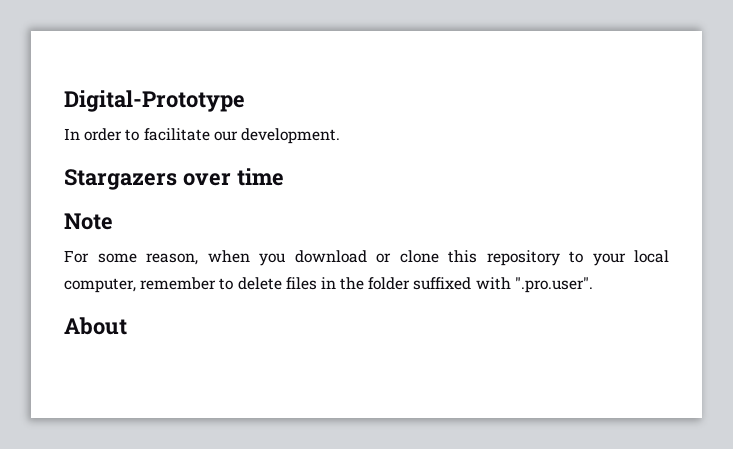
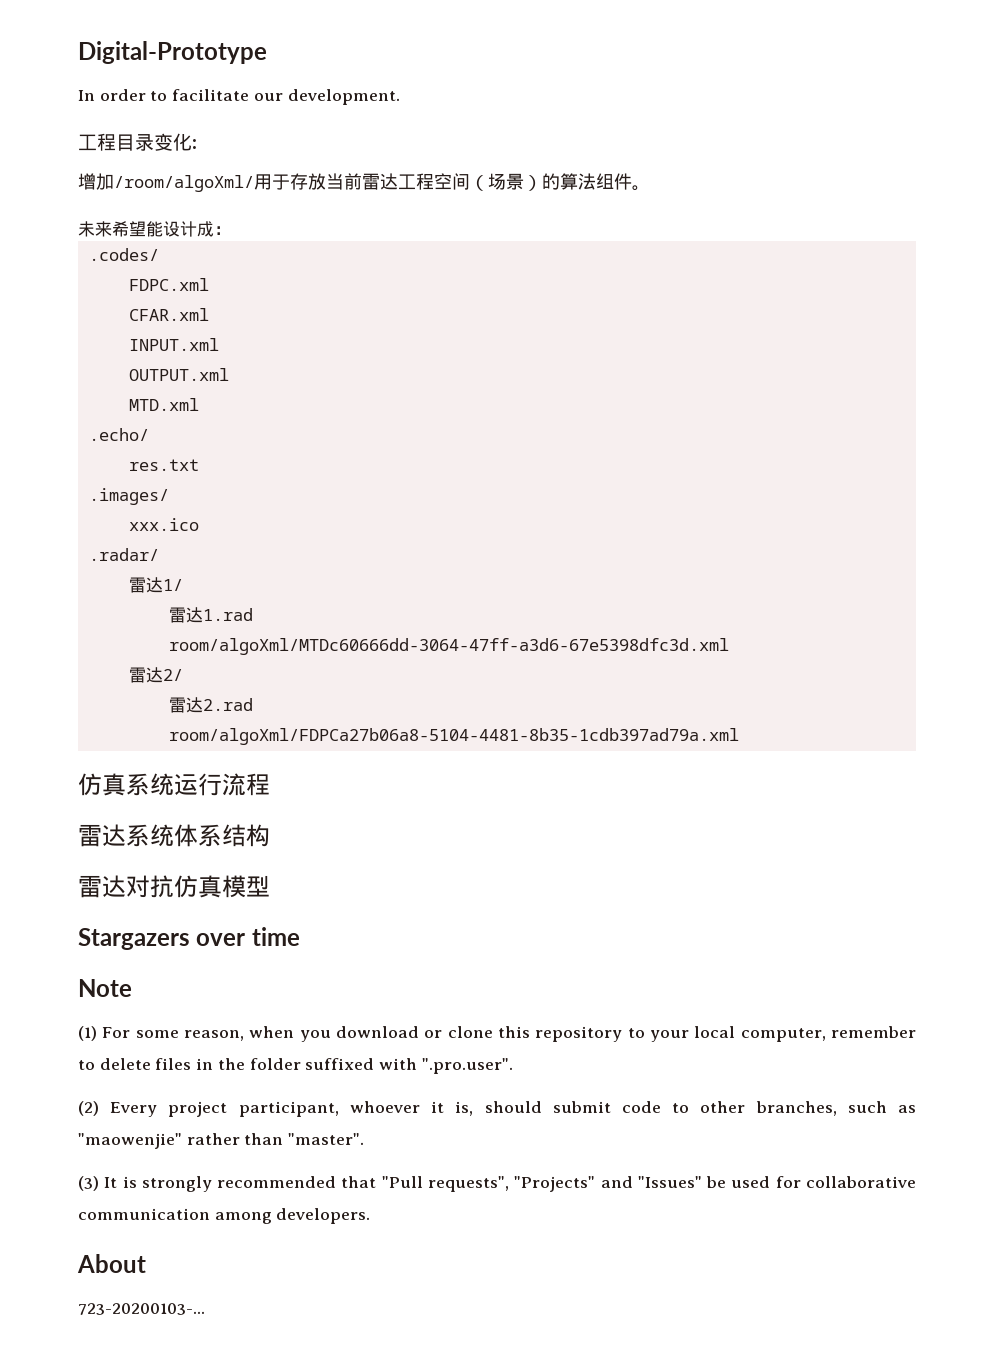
+ 工程目录变化:
+ 增加/room/algoXml/用于存放当前雷达工程空间（场景）的算法组件。
+ 未来希望能设计成：
+ .codes/
+ FDPC.xml
+ CFAR.xml
+ INPUT.xml
+ OUTPUT.xml
+ MTD.xml
+ .echo/
+ res.txt
+ .images/
+ xxx.ico
+ .radar/
+ 雷达1/
+ 雷达1.rad
+ room/algoXml/MTDc60666dd-3064-47ff-a3d6-67e5398dfc3d.xml
+ 雷达2/
+ 雷达2.rad
+ room/algoXml/FDPCa27b06a8-5104-4481-8b35-1cdb397ad79a.xml
+ 仿真系统运行流程
+ 雷达系统体系结构
+ 雷达对抗仿真模型
- For some reason, when you download or clone this repository to your local computer, remember to delete files in the folder suffixed with ".pro.user".
+ (1) For some reason, when you download or clone this repository to your local computer, remember to delete files in the folder suffixed with ".pro.user".
+ (2) Every project participant, whoever it is, should submit code to other branches, such as "maowenjie" rather than "master".
+ (3) It is strongly recommended that "Pull requests", "Projects" and "Issues" be used for collaborative communication among developers.
+ 723-20200103-...

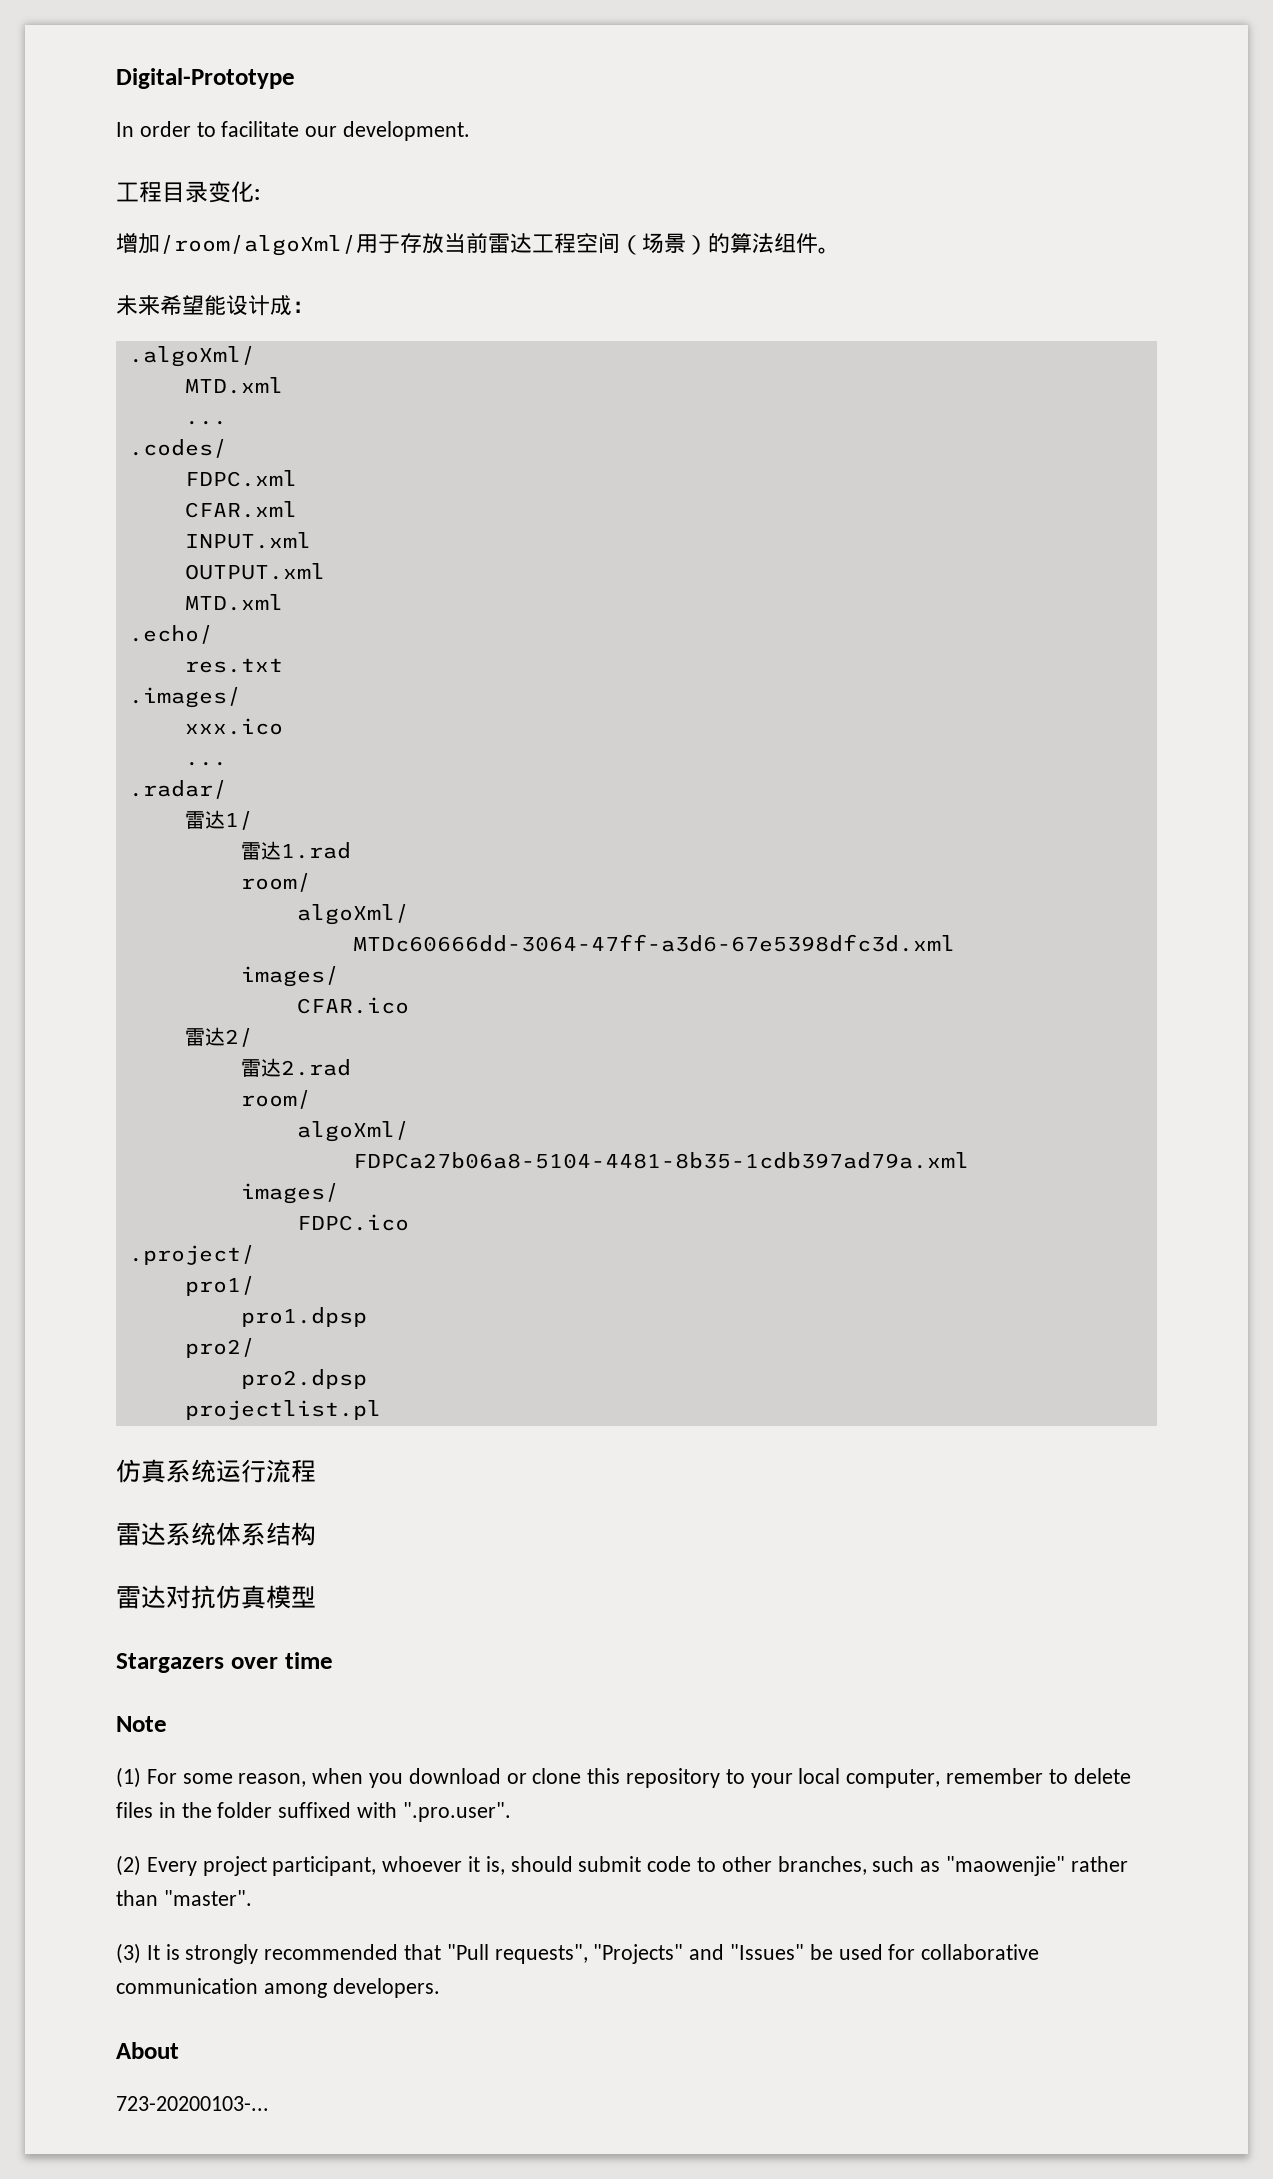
+ .algoXml/
+ MTD.xml
+ ...
  xxx.ico
+ ...
  雷达1.rad
- room/algoXml/MTDc60666dd-3064-47ff-a3d6-67e5398dfc3d.xml
+ room/
+ algoXml/
+ MTDc60666dd-3064-47ff-a3d6-67e5398dfc3d.xml
+ images/
+ CFAR.ico
  雷达2.rad
- room/algoXml/FDPCa27b06a8-5104-4481-8b35-1cdb397ad79a.xml
+ room/
+ algoXml/
+ FDPCa27b06a8-5104-4481-8b35-1cdb397ad79a.xml
+ images/
+ FDPC.ico
+ .project/
+ pro1/
+ pro1.dpsp
+ pro2/
+ pro2.dpsp
+ projectlist.pl

